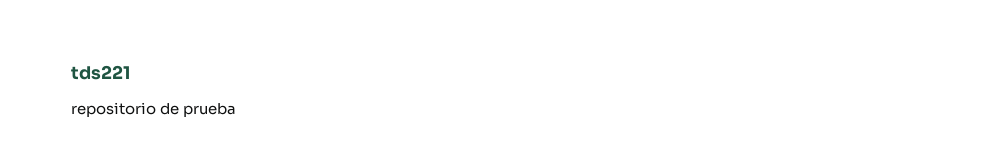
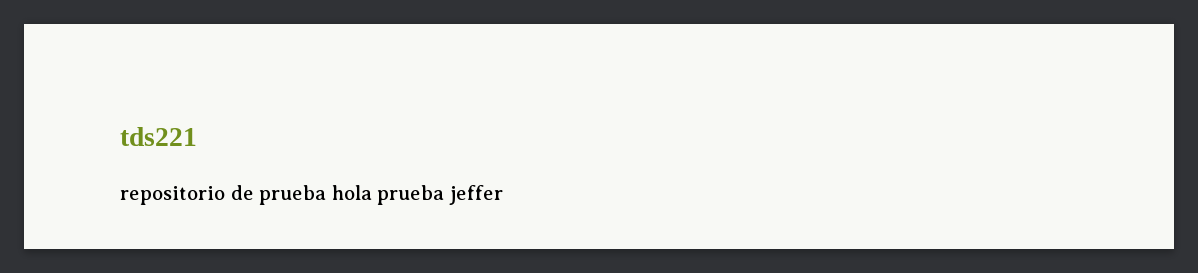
- repositorio de prueba
+ repositorio de prueba hola prueba jeffer

